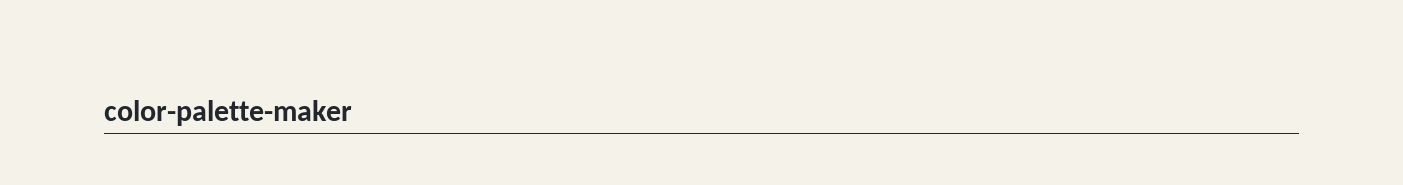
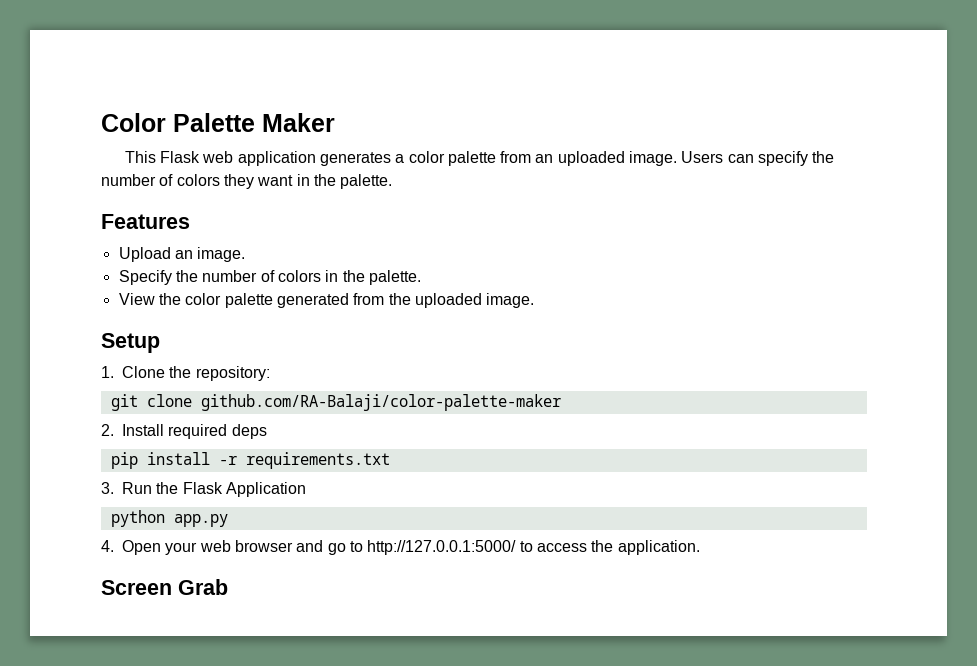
- color-palette-maker
+ Color Palette Maker
+ This Flask web application generates a color palette from an uploaded image. Users can specify the number of colors they want in the palette.
+ Features
+ Upload an image.
+ Specify the number of colors in the palette.
+ View the color palette generated from the uploaded image.
+ Setup
+ 1. Clone the repository:
+ git clone github.com/RA-Balaji/color-palette-maker
+ 2. Install required deps
+ pip install -r requirements.txt
+ 3. Run the Flask Application
+ python app.py
+ 4. Open your web browser and go to http://127.0.0.1:5000/ to access the application.
+ Screen Grab

